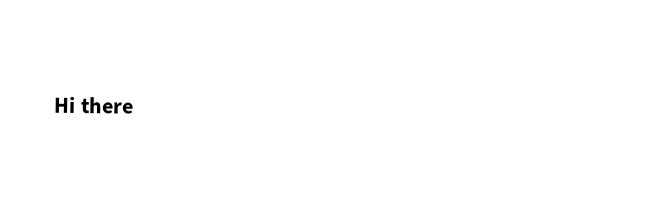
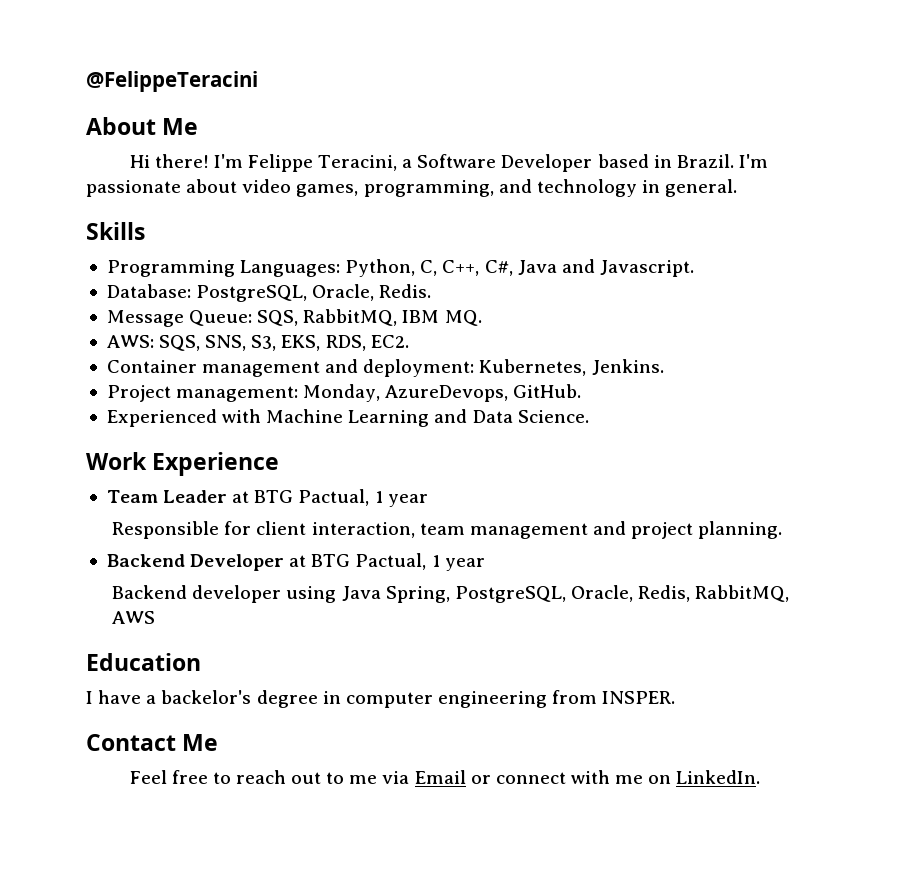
- Hi there
+ @FelippeTeracini
+ About Me
+ Hi there! I'm Felippe Teracini, a Software Developer based in Brazil. I'm passionate about video games, programming, and technology in general.
+ Skills
+ Programming Languages: Python, C, C++, C#, Java and Javascript.
+ Database: PostgreSQL, Oracle, Redis.
+ Message Queue: SQS, RabbitMQ, IBM MQ.
+ AWS: SQS, SNS, S3, EKS, RDS, EC2.
+ Container management and deployment: Kubernetes, Jenkins.
+ Project management: Monday, AzureDevops, GitHub.
+ Experienced with Machine Learning and Data Science.
+ Work Experience
+ Team Leader at BTG Pactual, 1 year
+ Responsible for client interaction, team management and project planning.
+ Backend Developer at BTG Pactual, 1 year
+ Backend developer using Java Spring, PostgreSQL, Oracle, Redis, RabbitMQ, AWS
+ Education
+ I have a backelor's degree in computer engineering from INSPER.
+ Contact Me
+ Feel free to reach out to me via Email or connect with me on LinkedIn.

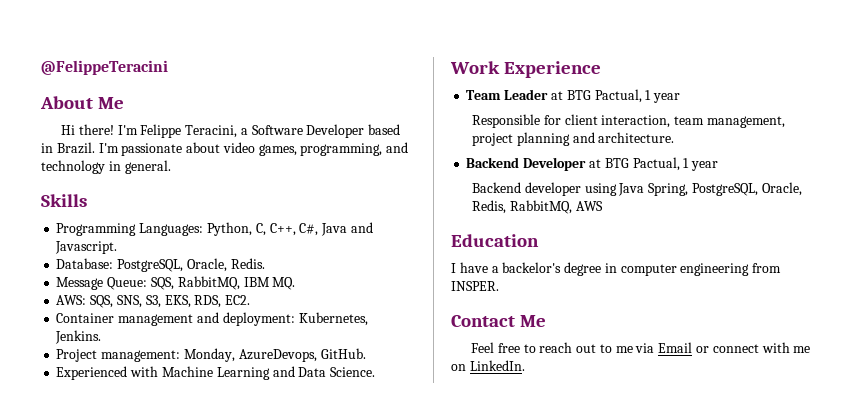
- Responsible for client interaction, team management and project planning.
+ Responsible for client interaction, team management, project planning and architecture.

